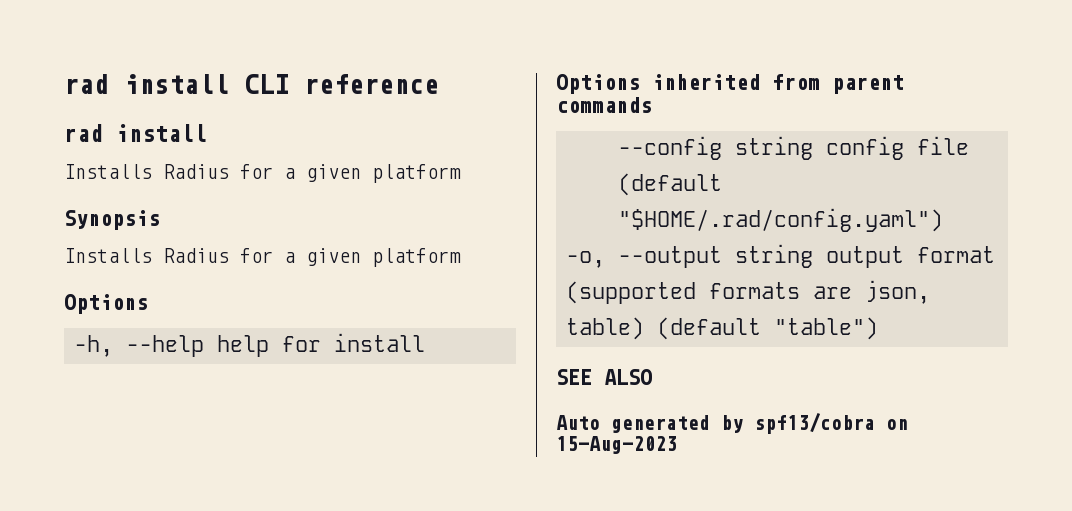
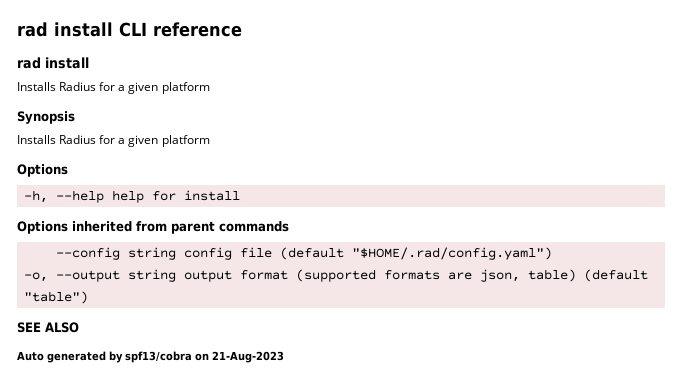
- Auto generated by spf13/cobra on 15-Aug-2023
+ Auto generated by spf13/cobra on 21-Aug-2023

